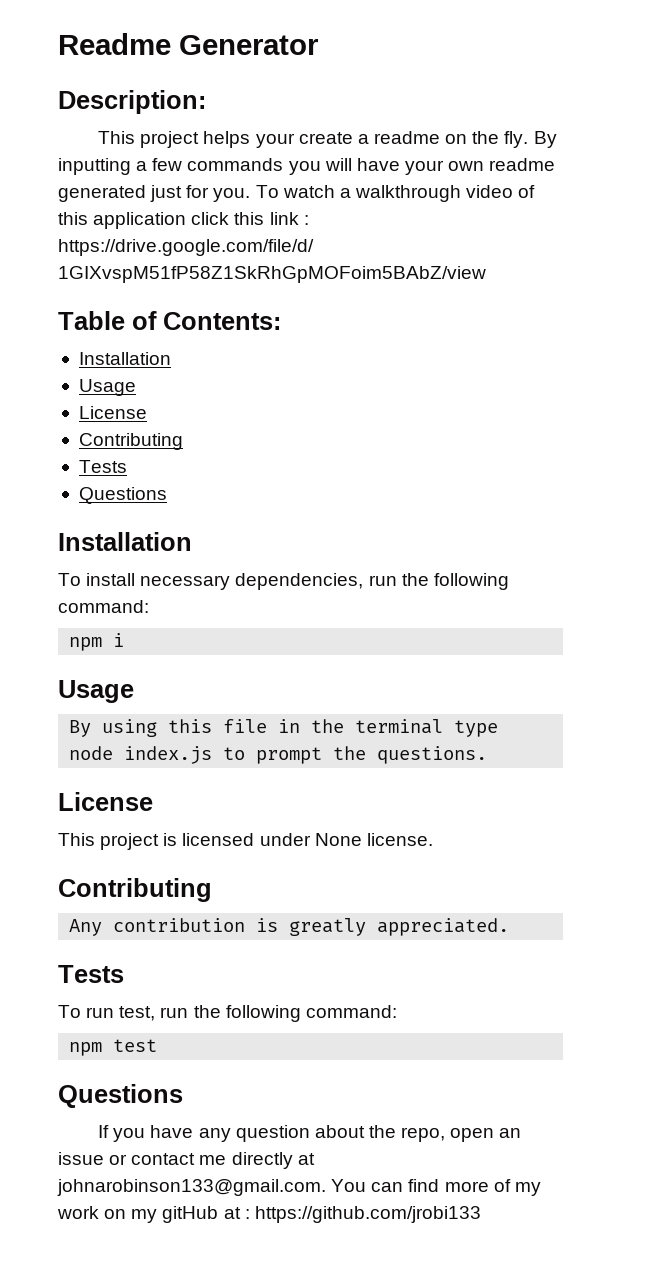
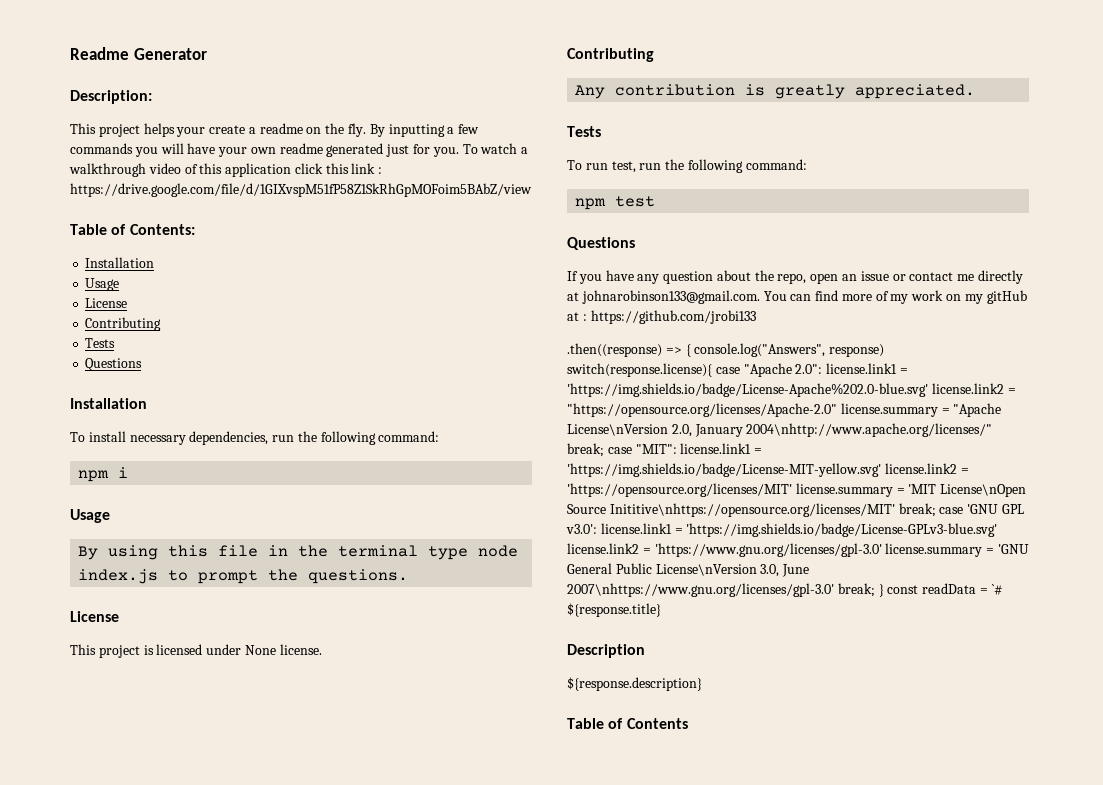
+ .then((response) => { console.log("Answers", response) switch(response.license){ case "Apache 2.0": license.link1 = 'https://img.shields.io/badge/License-Apache%202.0-blue.svg' license.link2 = "https://opensource.org/licenses/Apache-2.0" license.summary = "Apache License\nVersion 2.0, January 2004\nhttp://www.apache.org/licenses/" break; case "MIT": license.link1 = 'https://img.shields.io/badge/License-MIT-yellow.svg' license.link2 = 'https://opensource.org/licenses/MIT' license.summary = 'MIT License\nOpen Source Inititive\nhttps://opensource.org/licenses/MIT' break; case 'GNU GPL v3.0': license.link1 = 'https://img.shields.io/badge/License-GPLv3-blue.svg' license.link2 = 'https://www.gnu.org/licenses/gpl-3.0' license.summary = 'GNU General Public License\nVersion 3.0, June 2007\nhttps://www.gnu.org/licenses/gpl-3.0' break; } const readData = `# ${response.title}
+ Description
+ ${response.description}
+ Table of Contents

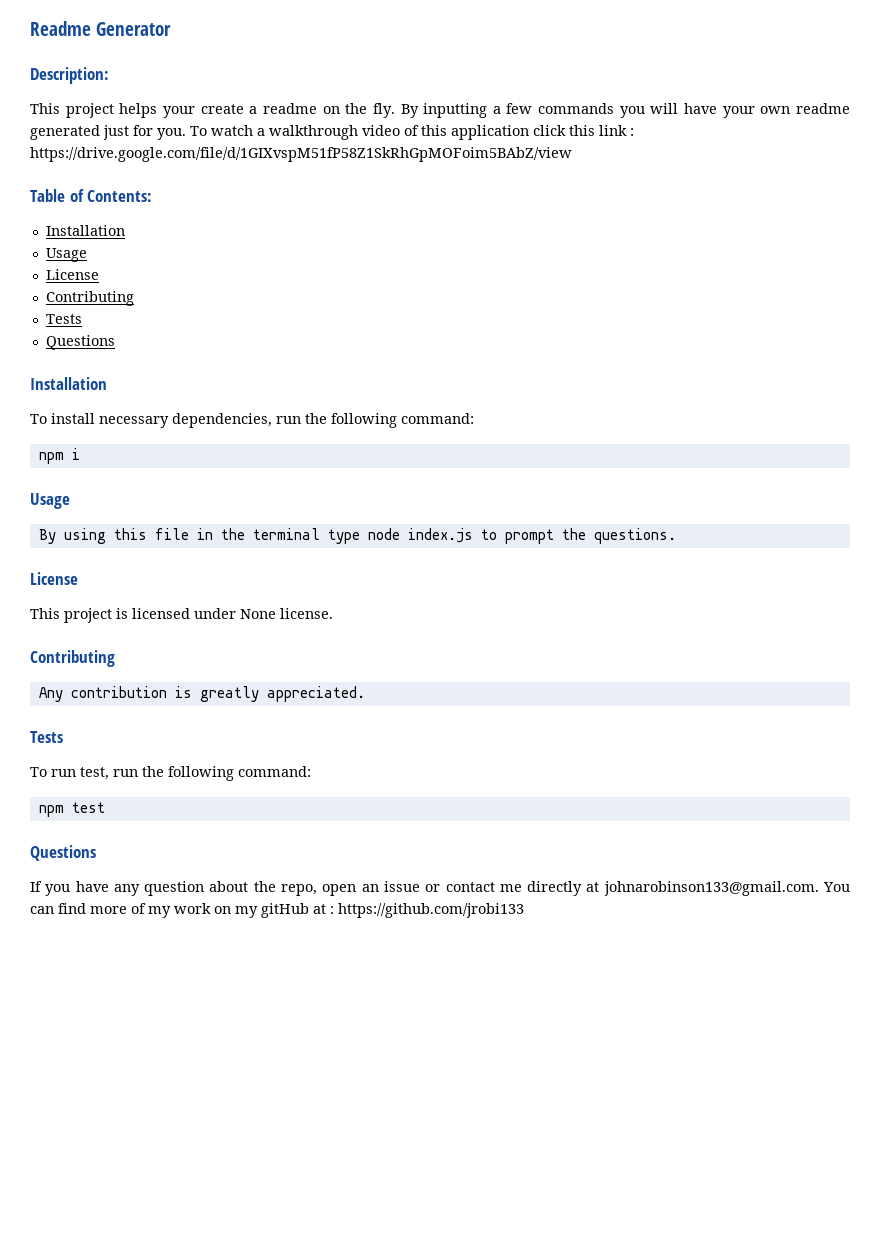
- .then((response) => { console.log("Answers", response) switch(response.license){ case "Apache 2.0": license.link1 = 'https://img.shields.io/badge/License-Apache%202.0-blue.svg' license.link2 = "https://opensource.org/licenses/Apache-2.0" license.summary = "Apache License\nVersion 2.0, January 2004\nhttp://www.apache.org/licenses/" break; case "MIT": license.link1 = 'https://img.shields.io/badge/License-MIT-yellow.svg' license.link2 = 'https://opensource.org/licenses/MIT' license.summary = 'MIT License\nOpen Source Inititive\nhttps://opensource.org/licenses/MIT' break; case 'GNU GPL v3.0': license.link1 = 'https://img.shields.io/badge/License-GPLv3-blue.svg' license.link2 = 'https://www.gnu.org/licenses/gpl-3.0' license.summary = 'GNU General Public License\nVersion 3.0, June 2007\nhttps://www.gnu.org/licenses/gpl-3.0' break; } const readData = `# ${response.title}
- Description
- ${response.description}
- Table of Contents

